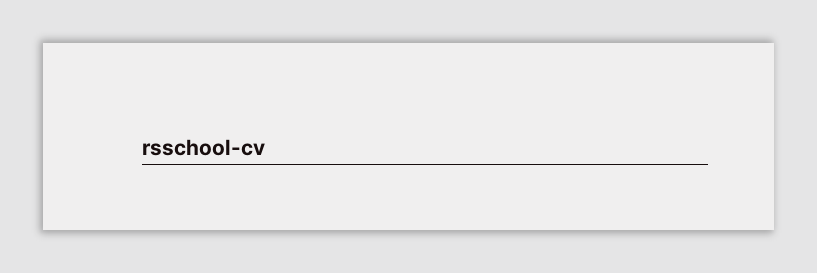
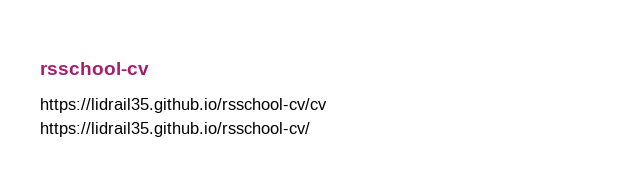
+ https://lidrail35.github.io/rsschool-cv/cv https://lidrail35.github.io/rsschool-cv/

